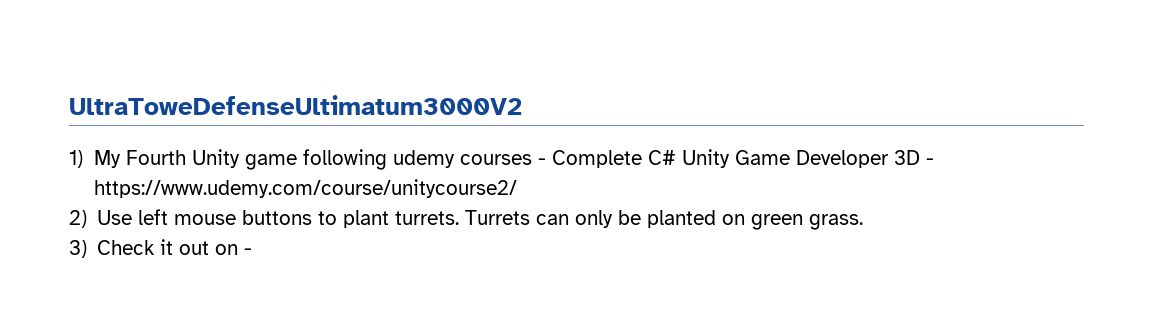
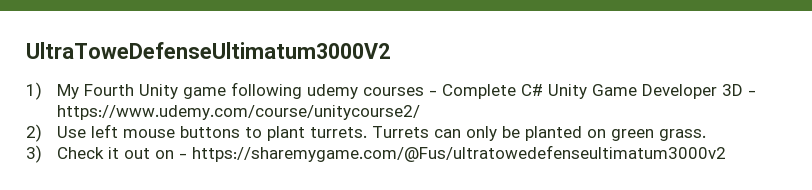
- 3) Check it out on -
+ 3) Check it out on - https://sharemygame.com/@Fus/ultratowedefenseultimatum3000v2

